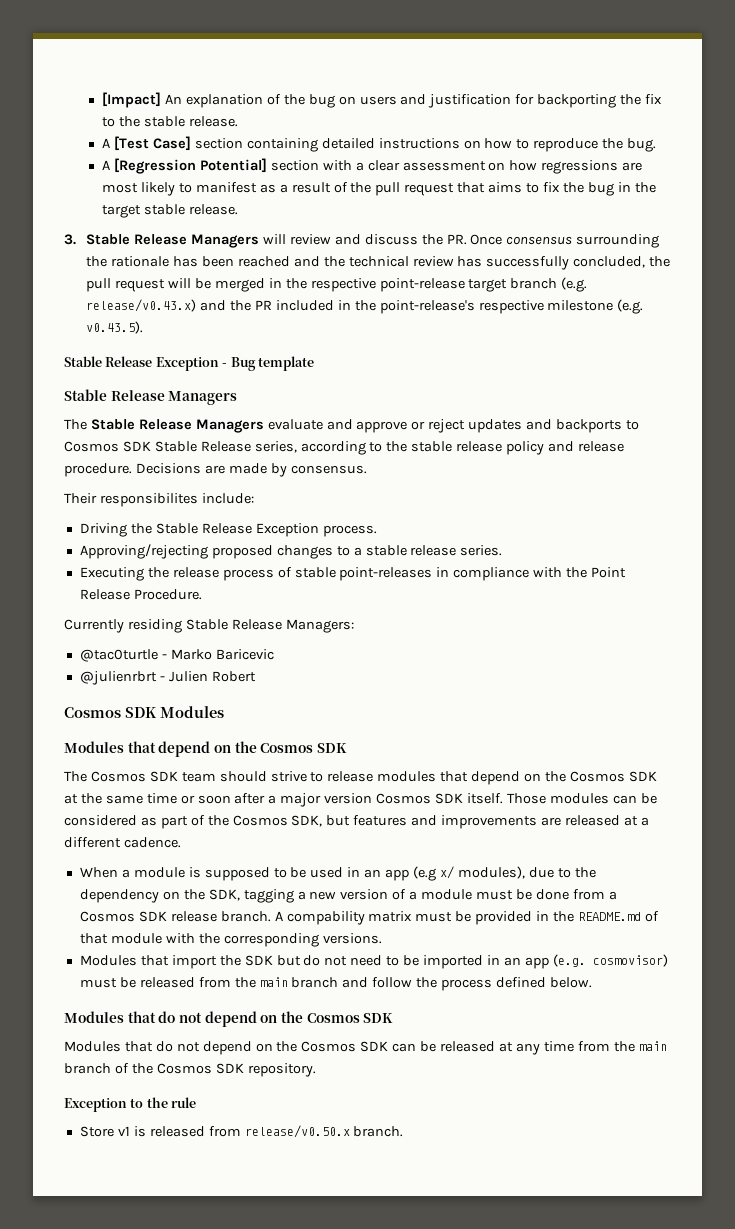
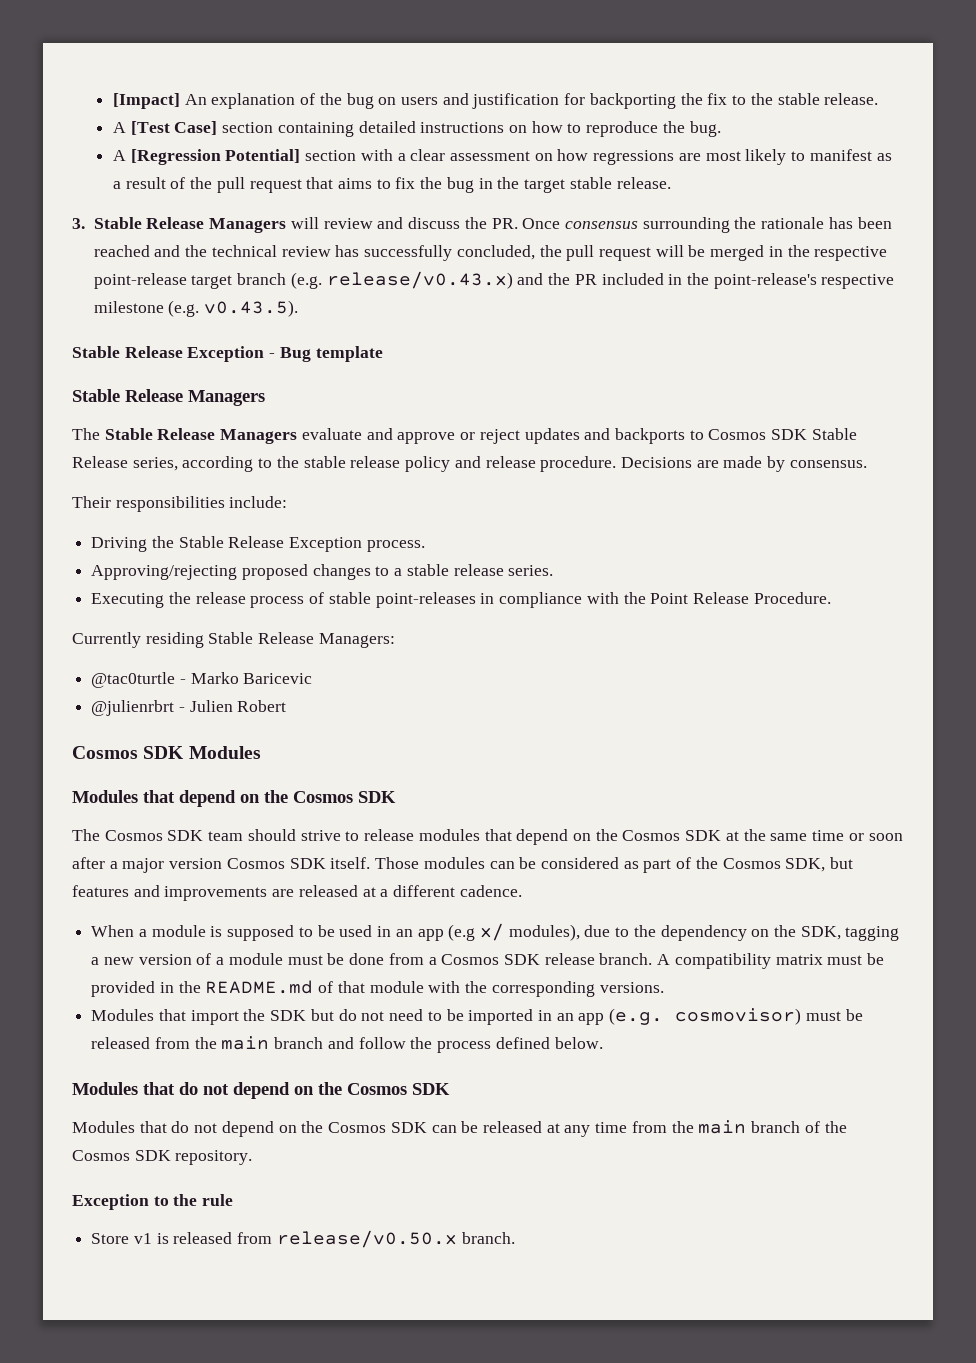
- Their responsibilites include:
+ Their responsibilities include:
- A compability matrix must be provided in the README.md of that module with the corresponding versions.
+ A compatibility matrix must be provided in the README.md of that module with the corresponding versions.

